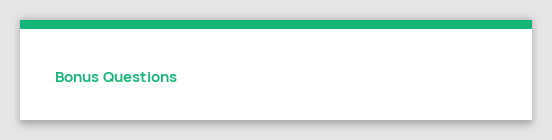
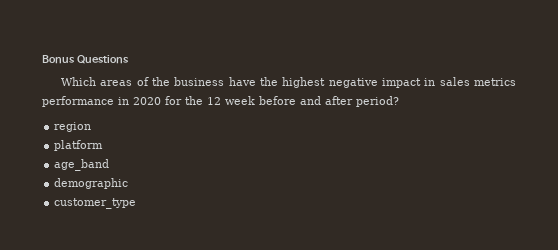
+ Which areas of the business have the highest negative impact in sales metrics performance in 2020 for the 12 week before and after period?
+ region
+ platform
+ age_band
+ demographic
+ customer_type

